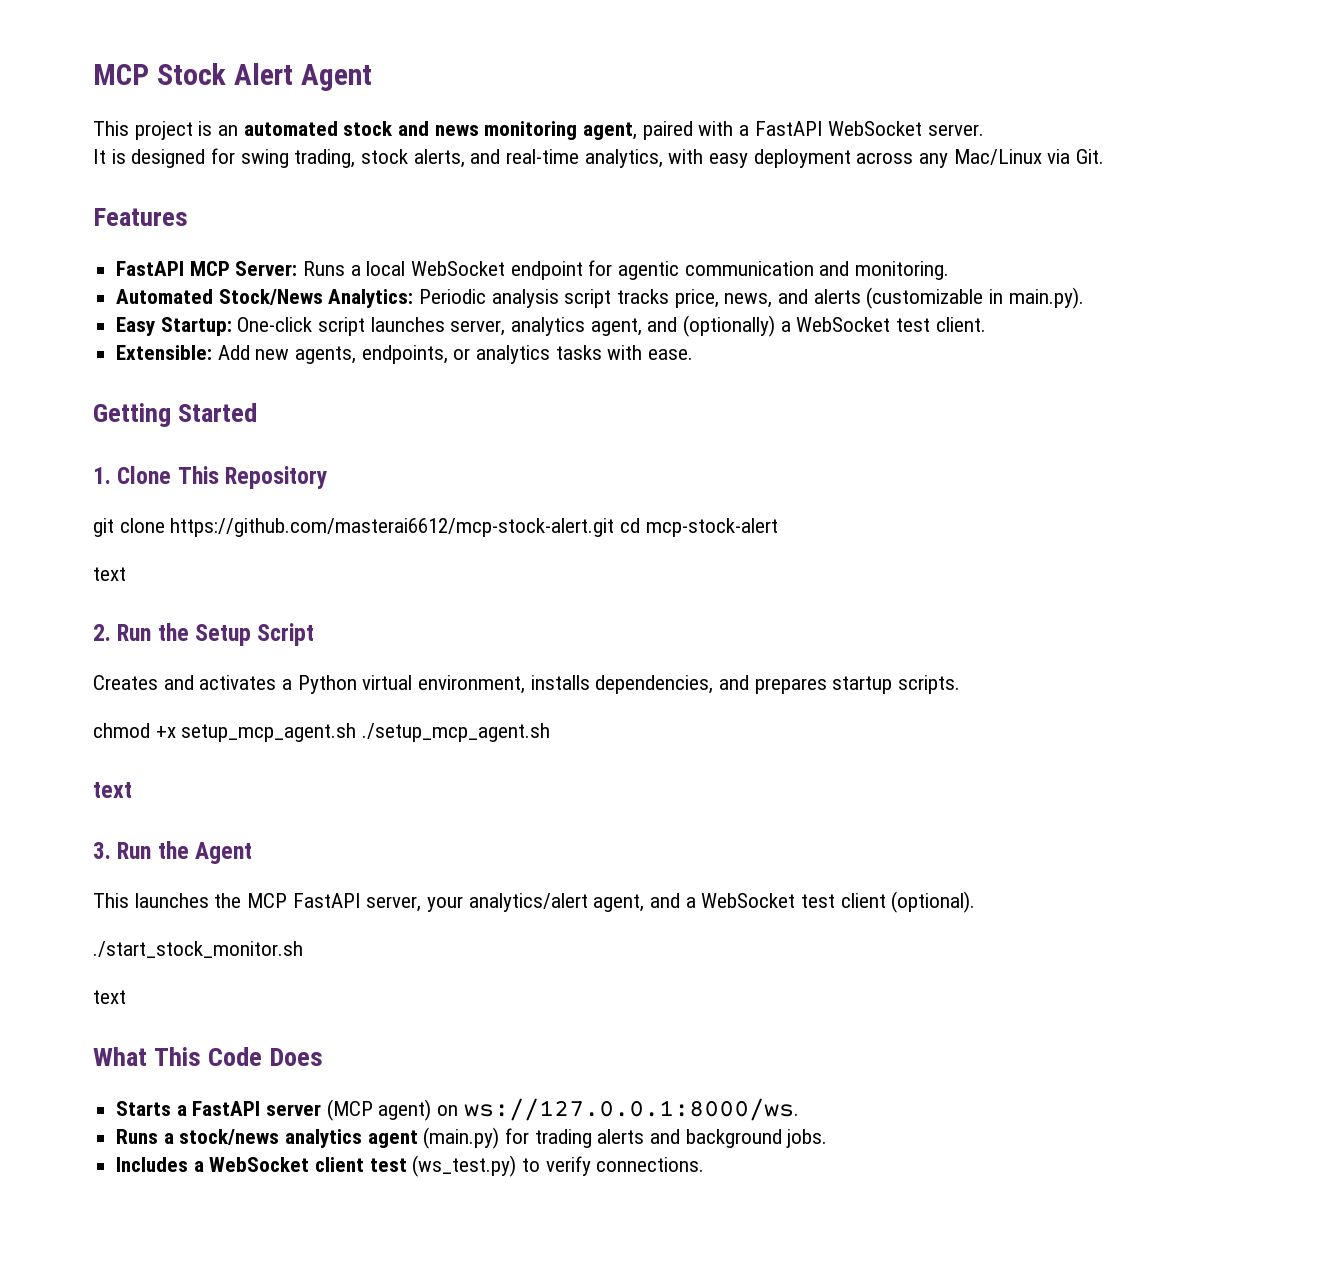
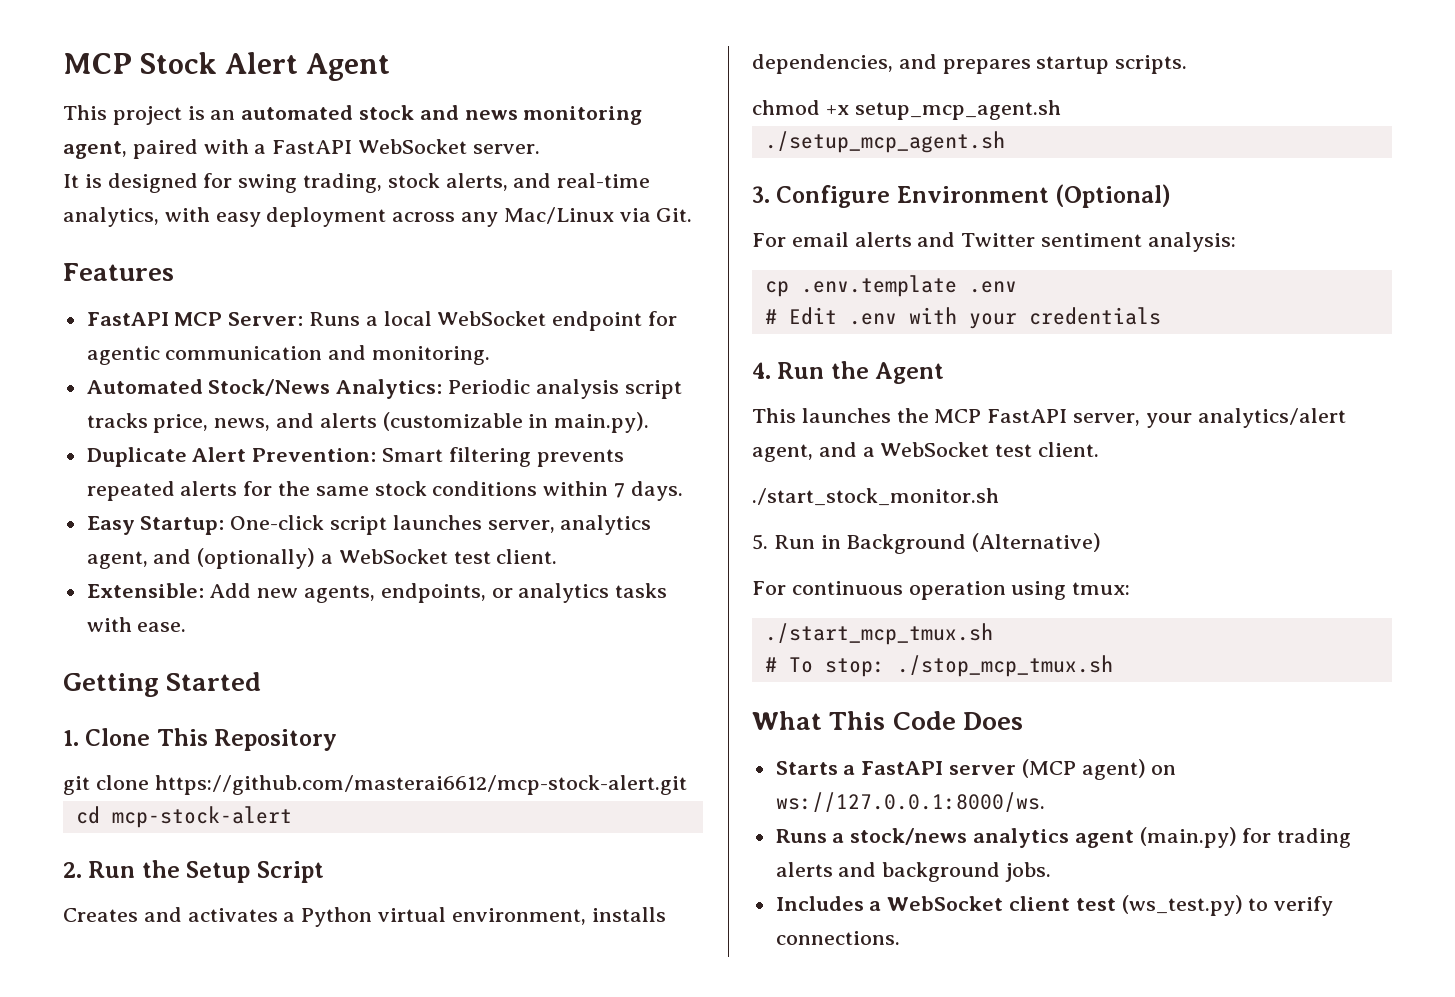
+ Duplicate Alert Prevention: Smart filtering prevents repeated alerts for the same stock conditions within 7 days.
- git clone https://github.com/masterai6612/mcp-stock-alert.git cd mcp-stock-alert
- text
+ git clone https://github.com/masterai6612/mcp-stock-alert.git
+ cd mcp-stock-alert
- chmod +x setup_mcp_agent.sh ./setup_mcp_agent.sh
- text
- 3. Run the Agent
+ chmod +x setup_mcp_agent.sh
+ ./setup_mcp_agent.sh
+ 3. Configure Environment (Optional)
+ For email alerts and Twitter sentiment analysis:
+ cp .env.template .env
+ # Edit .env with your credentials
+ 4. Run the Agent
- This launches the MCP FastAPI server, your analytics/alert agent, and a WebSocket test client (optional).
+ This launches the MCP FastAPI server, your analytics/alert agent, and a WebSocket test client.
  ./start_stock_monitor.sh
- text
+ 5. Run in Background (Alternative)
+ For continuous operation using tmux:
+ ./start_mcp_tmux.sh
+ # To stop: ./stop_mcp_tmux.sh

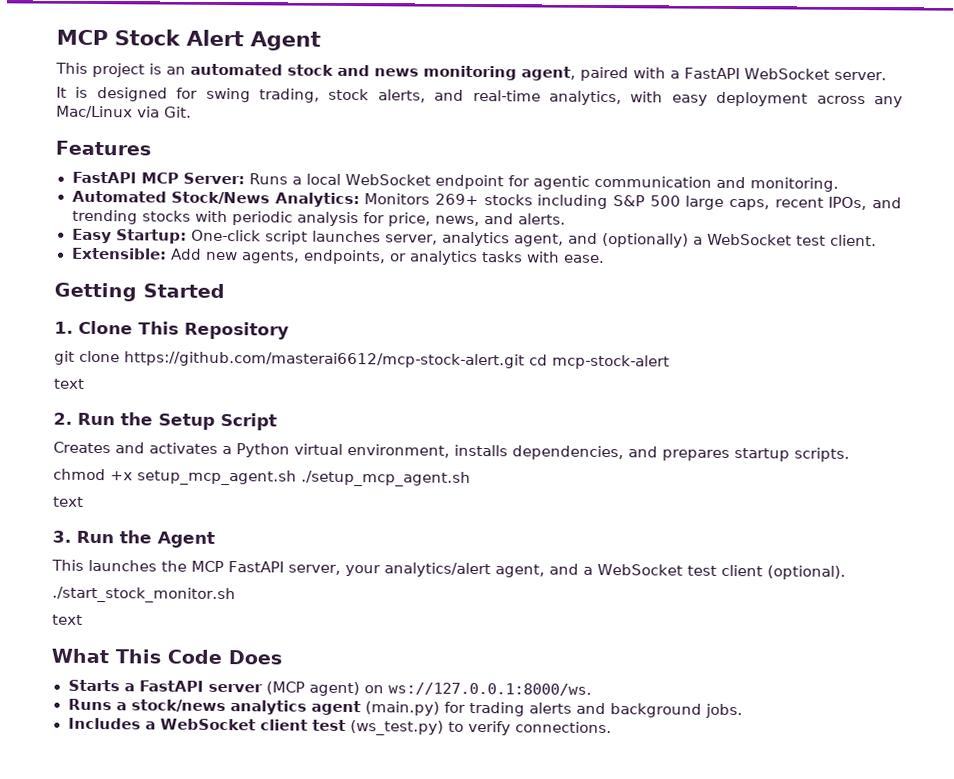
- Automated Stock/News Analytics: Periodic analysis script tracks price, news, and alerts (customizable in main.py).
- Duplicate Alert Prevention: Smart filtering prevents repeated alerts for the same stock conditions within 7 days.
+ Automated Stock/News Analytics: Monitors 269+ stocks including S&P 500 large caps, recent IPOs, and trending stocks with periodic analysis for price, news, and alerts.
- git clone https://github.com/masterai6612/mcp-stock-alert.git
- cd mcp-stock-alert
+ git clone https://github.com/masterai6612/mcp-stock-alert.git cd mcp-stock-alert
+ text
- chmod +x setup_mcp_agent.sh
- ./setup_mcp_agent.sh
+ chmod +x setup_mcp_agent.sh ./setup_mcp_agent.sh
+ text
- 3. Configure Environment (Optional)
- For email alerts and Twitter sentiment analysis:
- cp .env.template .env
- # Edit .env with your credentials
- 4. Run the Agent
+ 3. Run the Agent
- This launches the MCP FastAPI server, your analytics/alert agent, and a WebSocket test client.
+ This launches the MCP FastAPI server, your analytics/alert agent, and a WebSocket test client (optional).
  ./start_stock_monitor.sh
- 5. Run in Background (Alternative)
- For continuous operation using tmux:
- ./start_mcp_tmux.sh
- # To stop: ./stop_mcp_tmux.sh
+ text

